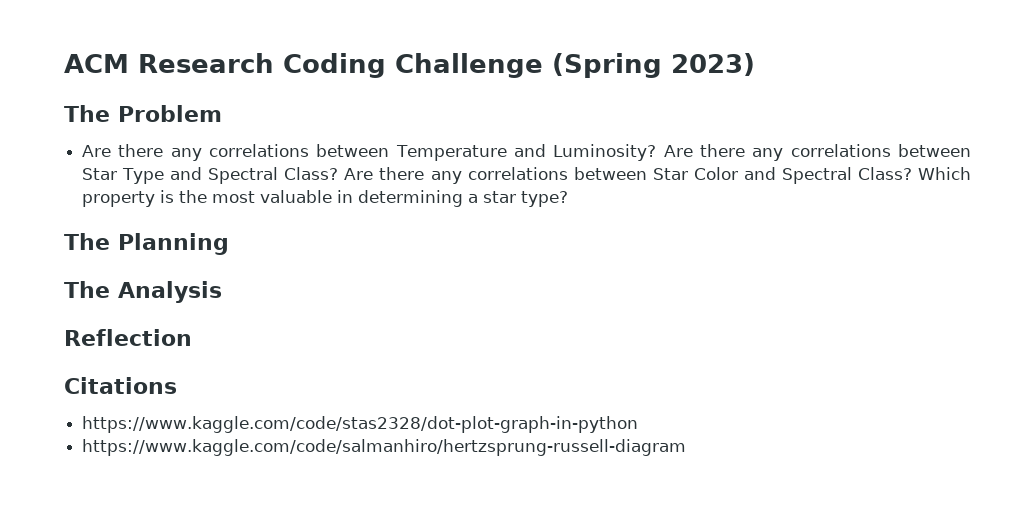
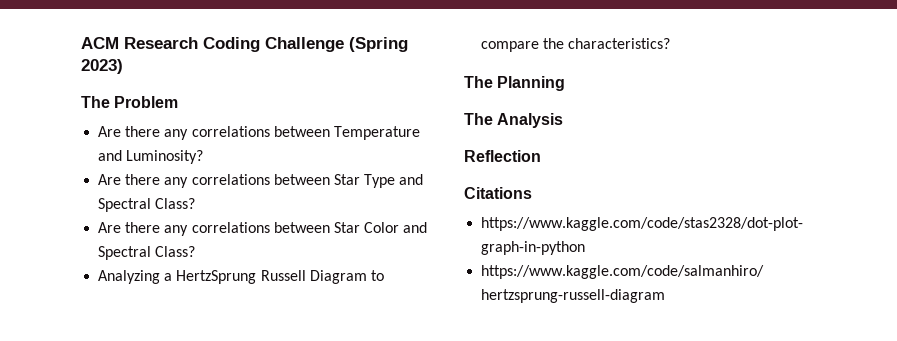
- Are there any correlations between Temperature and Luminosity? Are there any correlations between Star Type and Spectral Class? Are there any correlations between Star Color and Spectral Class? Which property is the most valuable in determining a star type?
+ Are there any correlations between Temperature and Luminosity?
+ Are there any correlations between Star Type and Spectral Class?
+ Are there any correlations between Star Color and Spectral Class?
+ Analyzing a HertzSprung Russell Diagram to compare the characteristics?

